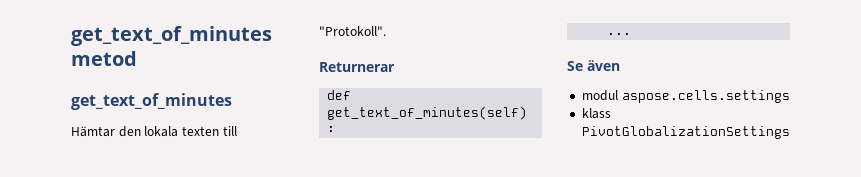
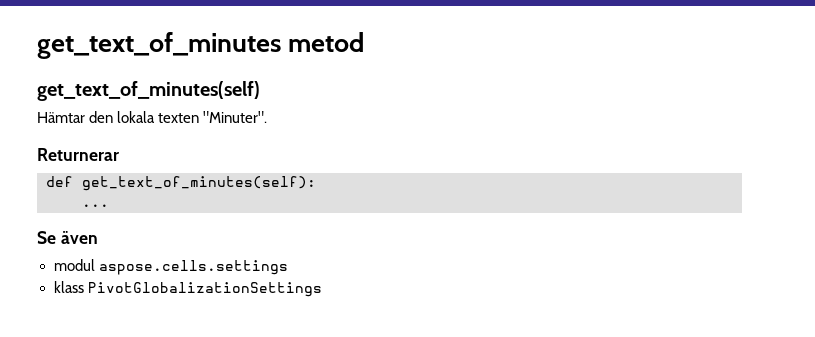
  get_text_of_minutes metod
- get_text_of_minutes
+ get_text_of_minutes(self)
- Hämtar den lokala texten till "Protokoll".
+ Hämtar den lokala texten "Minuter".

